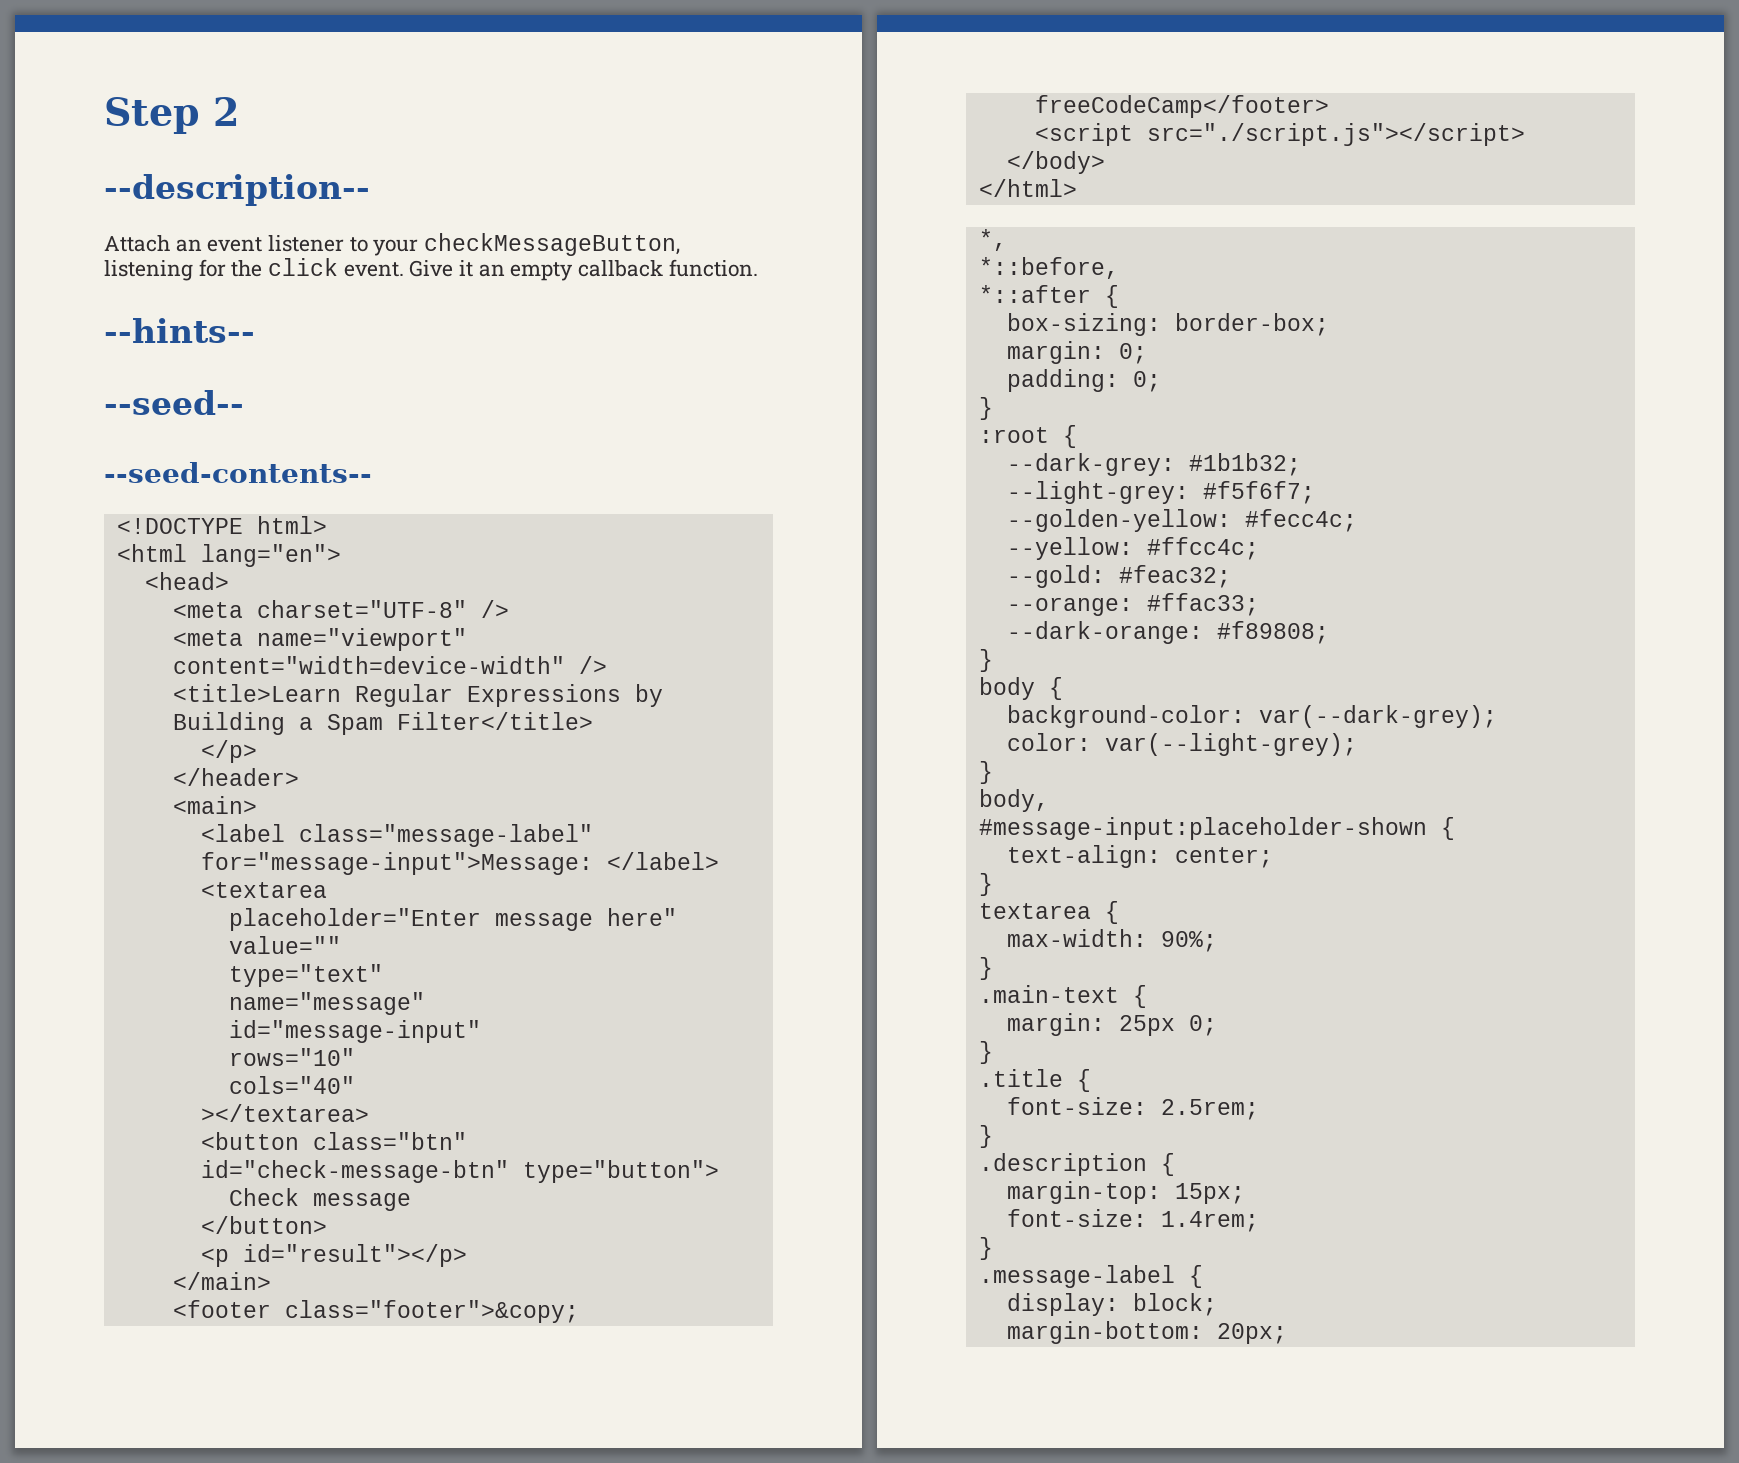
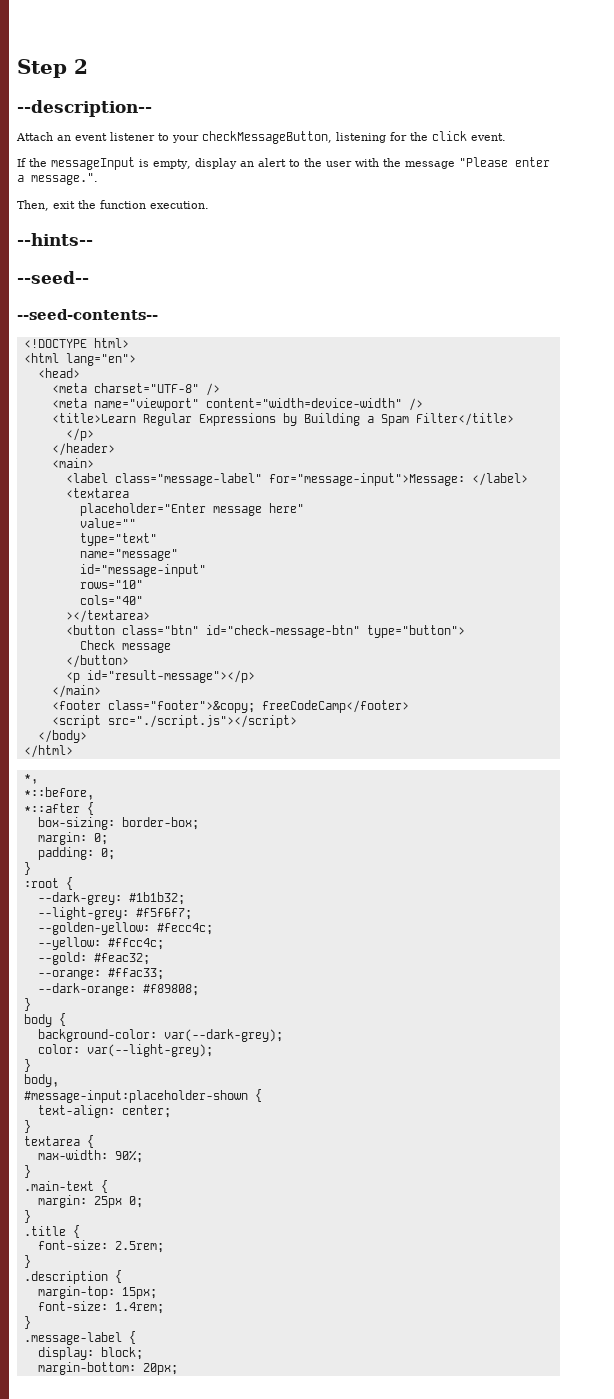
- Attach an event listener to your checkMessageButton, listening for the click event. Give it an empty callback function.
+ Attach an event listener to your checkMessageButton, listening for the click event.
+ If the messageInput is empty, display an alert to the user with the message "Please enter a message.".
+ Then, exit the function execution.
- <p id="result"></p>
+ <p id="result-message"></p>

